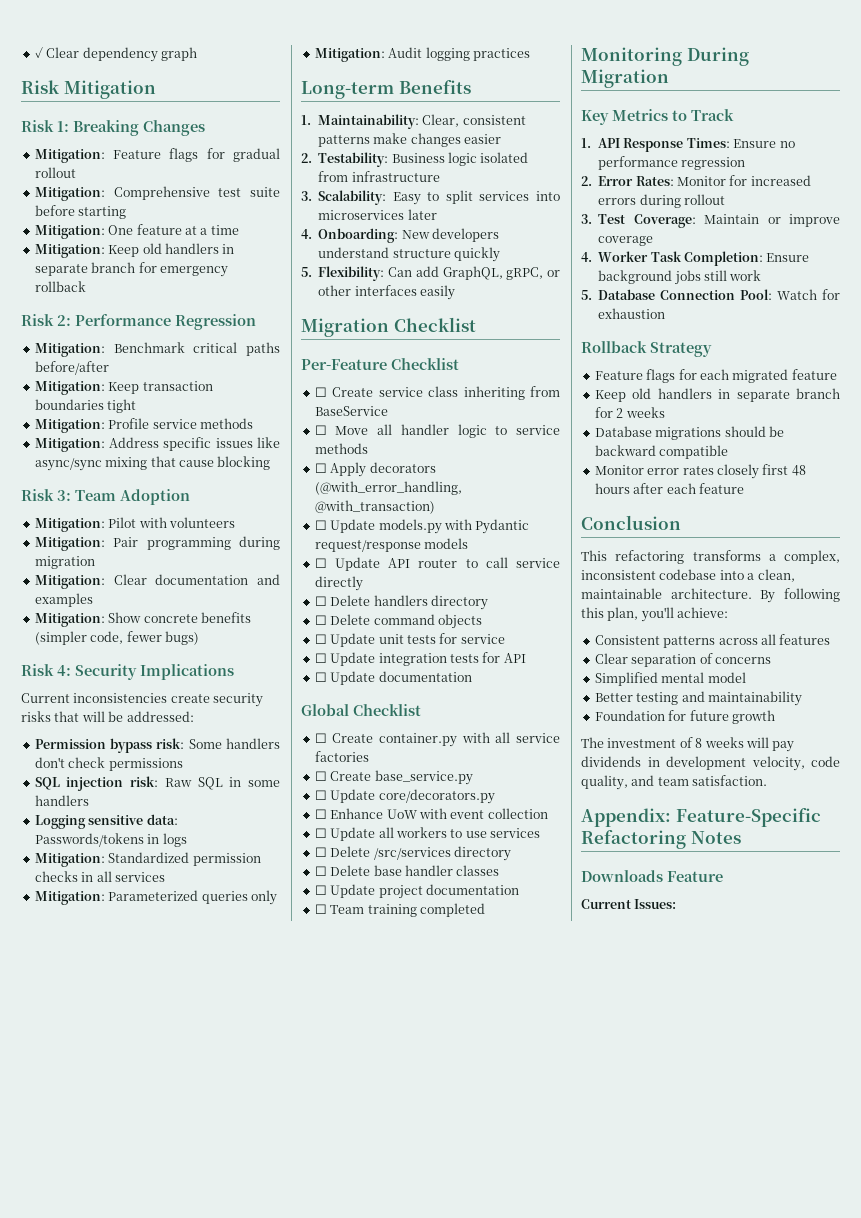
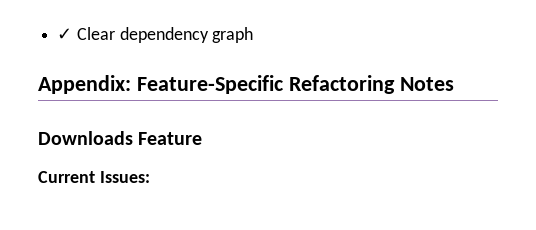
- Risk Mitigation
- Risk 1: Breaking Changes
- Mitigation: Feature flags for gradual rollout
- Mitigation: Comprehensive test suite before starting
- Mitigation: One feature at a time
- Mitigation: Keep old handlers in separate branch for emergency rollback
- Risk 2: Performance Regression
- Mitigation: Benchmark critical paths before/after
- Mitigation: Keep transaction boundaries tight
- Mitigation: Profile service methods
- Mitigation: Address specific issues like async/sync mixing that cause blocking
- Risk 3: Team Adoption
- Mitigation: Pilot with volunteers
- Mitigation: Pair programming during migration
- Mitigation: Clear documentation and examples
- Mitigation: Show concrete benefits (simpler code, fewer bugs)
- Risk 4: Security Implications
- Current inconsistencies create security risks that will be addressed:
- Permission bypass risk: Some handlers don't check permissions
- SQL injection risk: Raw SQL in some handlers
- Logging sensitive data: Passwords/tokens in logs
- Mitigation: Standardized permission checks in all services
- Mitigation: Parameterized queries only
- Mitigation: Audit logging practices
- Long-term Benefits
- 1. Maintainability: Clear, consistent patterns make changes easier
- 2. Testability: Business logic isolated from infrastructure
- 3. Scalability: Easy to split services into microservices later
- 4. Onboarding: New developers understand structure quickly
- 5. Flexibility: Can add GraphQL, gRPC, or other interfaces easily
- Migration Checklist
- Per-Feature Checklist
- ☐ Create service class inheriting from BaseService
- ☐ Move all handler logic to service methods
- ☐ Apply decorators (@with_error_handling, @with_transaction)
- ☐ Update models.py with Pydantic request/response models
- ☐ Update API router to call service directly
- ☐ Delete handlers directory
- ☐ Delete command objects
- ☐ Update unit tests for service
- ☐ Update integration tests for API
- ☐ Update documentation
- Global Checklist
- ☐ Create container.py with all service factories
- ☐ Create base_service.py
- ☐ Update core/decorators.py
- ☐ Enhance UoW with event collection
- ☐ Update all workers to use services
- ☐ Delete /src/services directory
- ☐ Delete base handler classes
- ☐ Update project documentation
- ☐ Team training completed
- Monitoring During Migration
- Key Metrics to Track
- 1. API Response Times: Ensure no performance regression
- 2. Error Rates: Monitor for increased errors during rollout
- 3. Test Coverage: Maintain or improve coverage
- 4. Worker Task Completion: Ensure background jobs still work
- 5. Database Connection Pool: Watch for exhaustion
- Rollback Strategy
- Feature flags for each migrated feature
- Keep old handlers in separate branch for 2 weeks
- Database migrations should be backward compatible
- Monitor error rates closely first 48 hours after each feature
- Conclusion
- This refactoring transforms a complex, inconsistent codebase into a clean, maintainable architecture. By following this plan, you'll achieve:
- Consistent patterns across all features
- Clear separation of concerns
- Simplified mental model
- Better testing and maintainability
- Foundation for future growth
- The investment of 8 weeks will pay dividends in development velocity, code quality, and team satisfaction.

